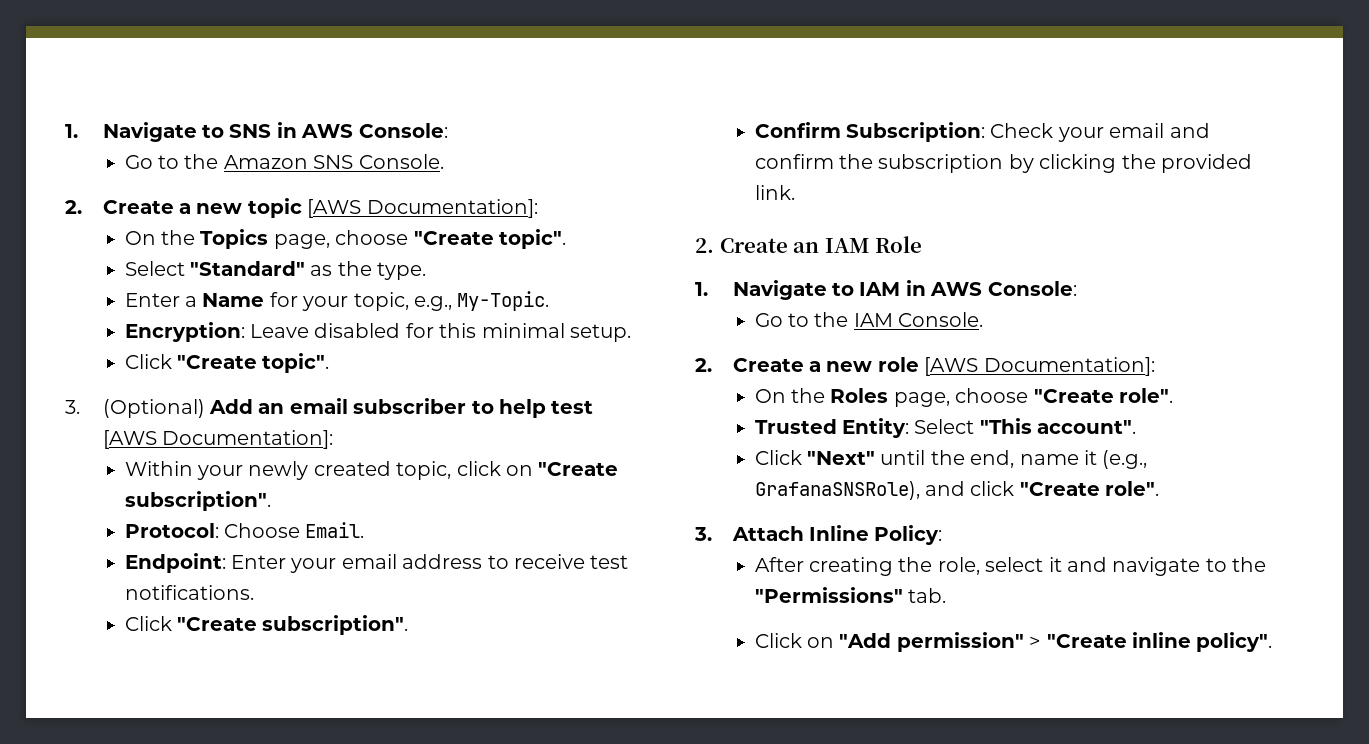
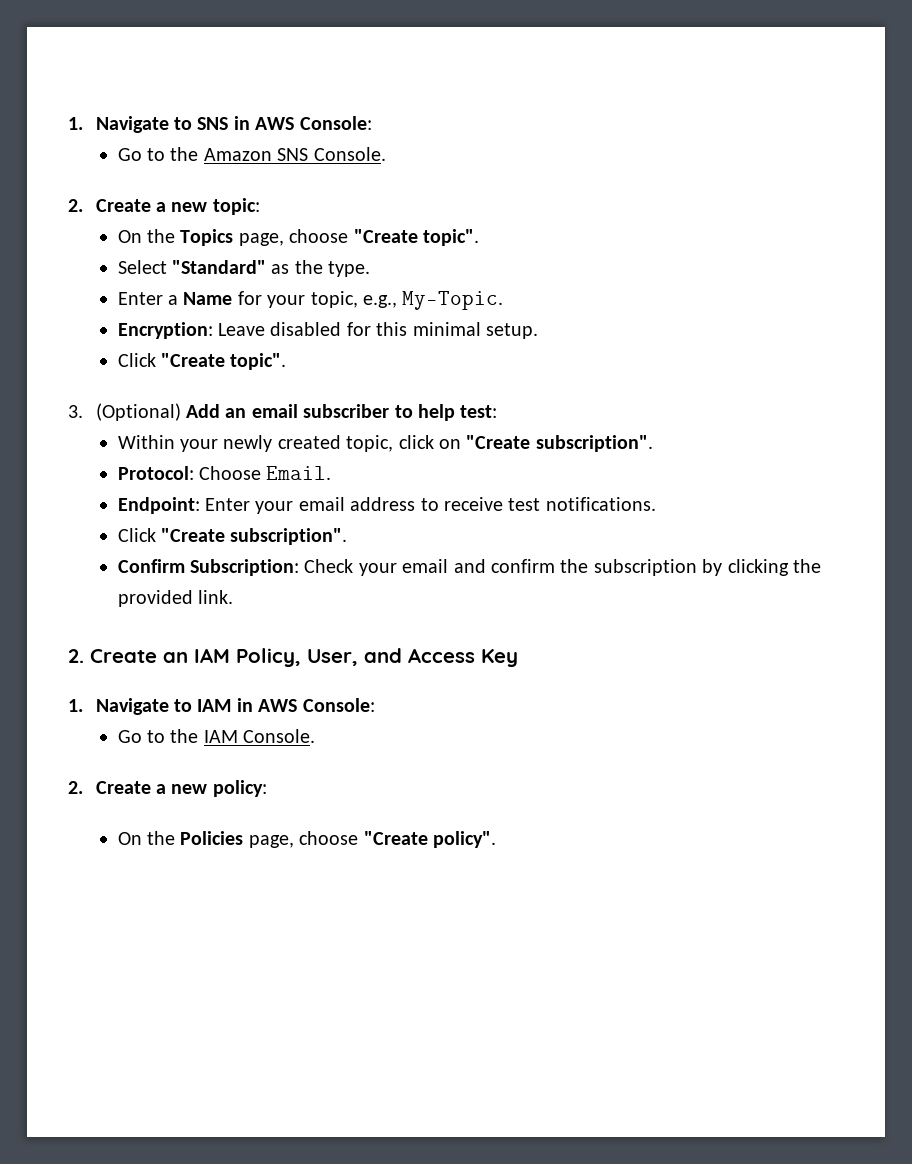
- 2. Create a new topic [AWS Documentation]:
+ 2. Create a new topic:
- 3. (Optional) Add an email subscriber to help test [AWS Documentation]:
+ 3. (Optional) Add an email subscriber to help test:
- 2. Create an IAM Role
+ 2. Create an IAM Policy, User, and Access Key
- 2. Create a new role [AWS Documentation]:
- On the Roles page, choose "Create role".
- Trusted Entity: Select "This account".
- Click "Next" until the end, name it (e.g., GrafanaSNSRole), and click "Create role".
- 3. Attach Inline Policy:
- After creating the role, select it and navigate to the "Permissions" tab.
- Click on "Add permission" > "Create inline policy".
+ 2. Create a new policy:
+ On the Policies page, choose "Create policy".

